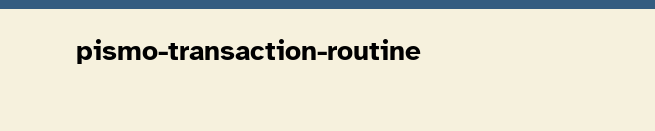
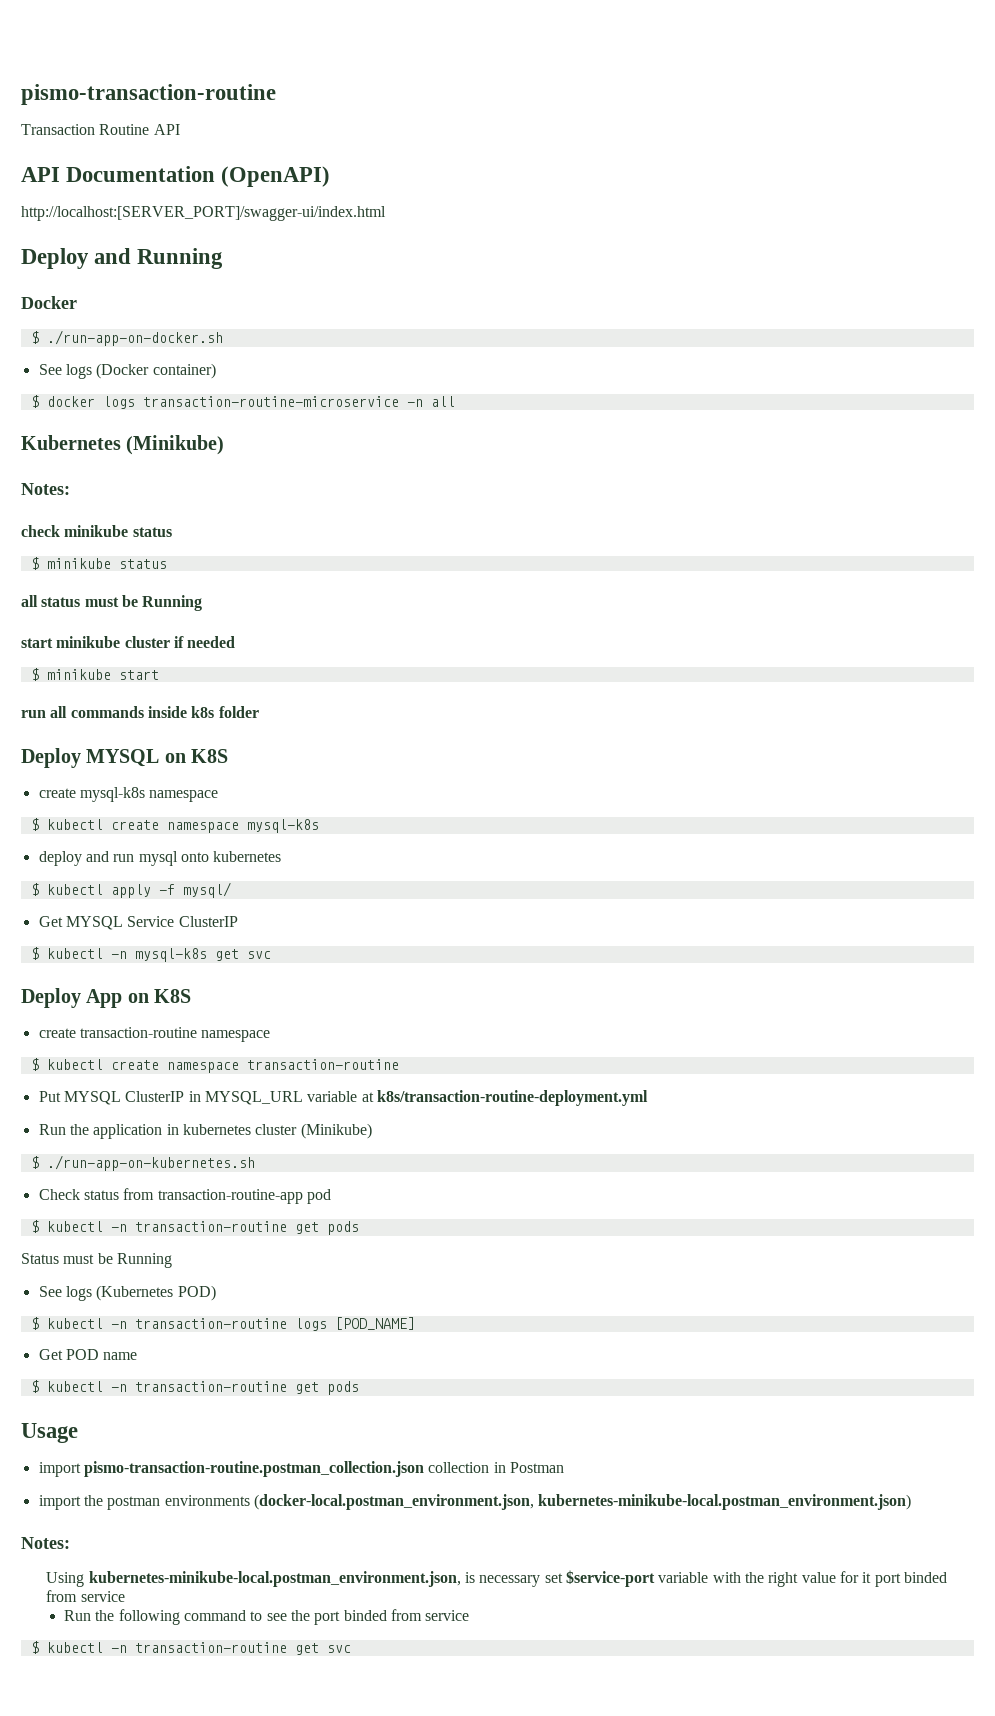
+ Transaction Routine API
+ API Documentation (OpenAPI)
+ http://localhost:[SERVER_PORT]/swagger-ui/index.html
+ Deploy and Running
+ Docker
+ $ ./run-app-on-docker.sh
+ See logs (Docker container)
+ $ docker logs transaction-routine-microservice -n all
+ Kubernetes (Minikube)
+ Notes:
+ check minikube status
+ $ minikube status
+ all status must be Running
+ start minikube cluster if needed
+ $ minikube start
+ run all commands inside k8s folder
+ Deploy MYSQL on K8S
+ create mysql-k8s namespace
+ $ kubectl create namespace mysql-k8s
+ deploy and run mysql onto kubernetes
+ $ kubectl apply -f mysql/
+ Get MYSQL Service ClusterIP
+ $ kubectl -n mysql-k8s get svc
+ Deploy App on K8S
+ create transaction-routine namespace
+ $ kubectl create namespace transaction-routine
+ Put MYSQL ClusterIP in MYSQL_URL variable at k8s/transaction-routine-deployment.yml
+ Run the application in kubernetes cluster (Minikube)
+ $ ./run-app-on-kubernetes.sh
+ Check status from transaction-routine-app pod
+ $ kubectl -n transaction-routine get pods
+ Status must be Running
+ See logs (Kubernetes POD)
+ $ kubectl -n transaction-routine logs [POD_NAME]
+ Get POD name
+ $ kubectl -n transaction-routine get pods
+ Usage
+ import pismo-transaction-routine.postman_collection.json collection in Postman
+ import the postman environments (docker-local.postman_environment.json, kubernetes-minikube-local.postman_environment.json)
+ Notes:
+ Using kubernetes-minikube-local.postman_environment.json, is necessary set $service-port variable with the right value for it port binded from service
+ Run the following command to see the port binded from service
+ $ kubectl -n transaction-routine get svc

